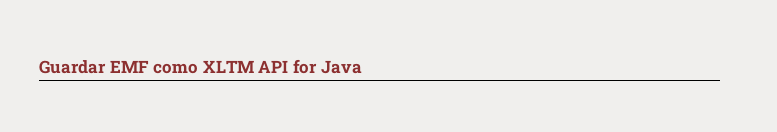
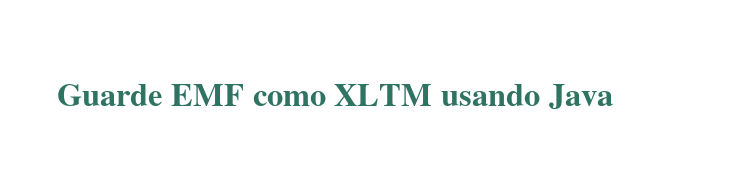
- Guardar EMF como XLTM API for Java
+ Guarde EMF como XLTM usando Java

